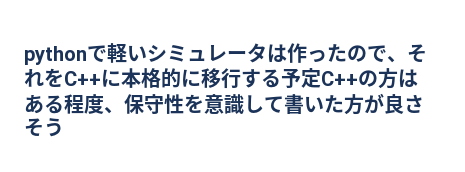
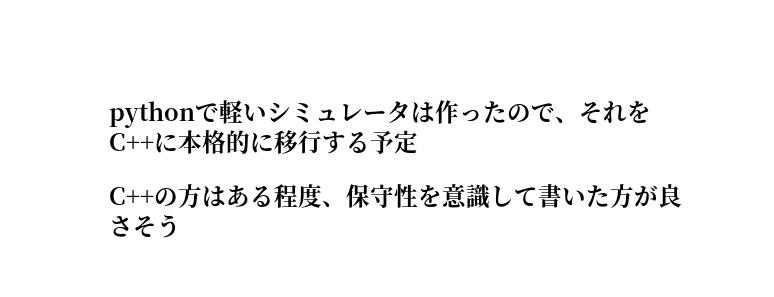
- pythonで軽いシミュレータは作ったので、それをC++に本格的に移行する予定C++の方はある程度、保守性を意識して書いた方が良さそう
+ pythonで軽いシミュレータは作ったので、それをC++に本格的に移行する予定
+ C++の方はある程度、保守性を意識して書いた方が良さそう

